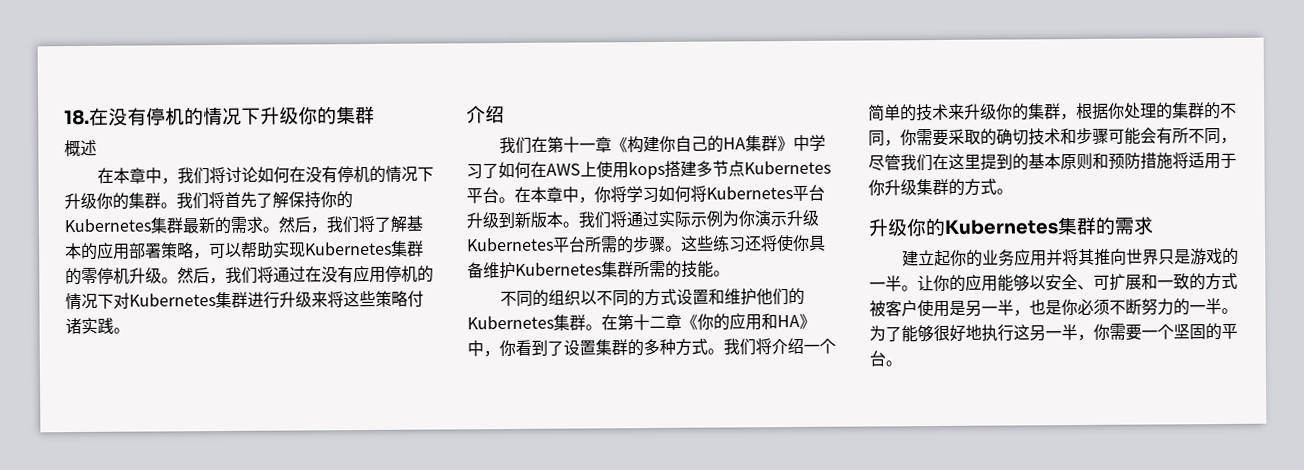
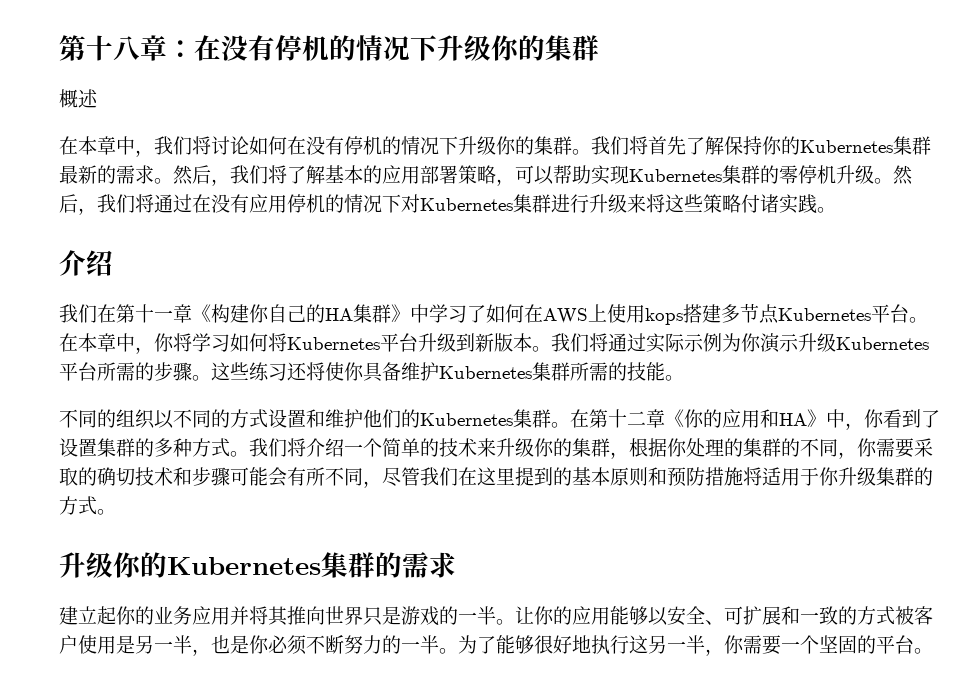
- 18.在没有停机的情况下升级你的集群
+ 第十八章：在没有停机的情况下升级你的集群

